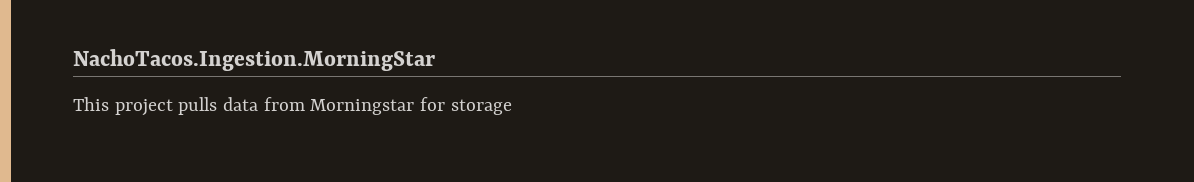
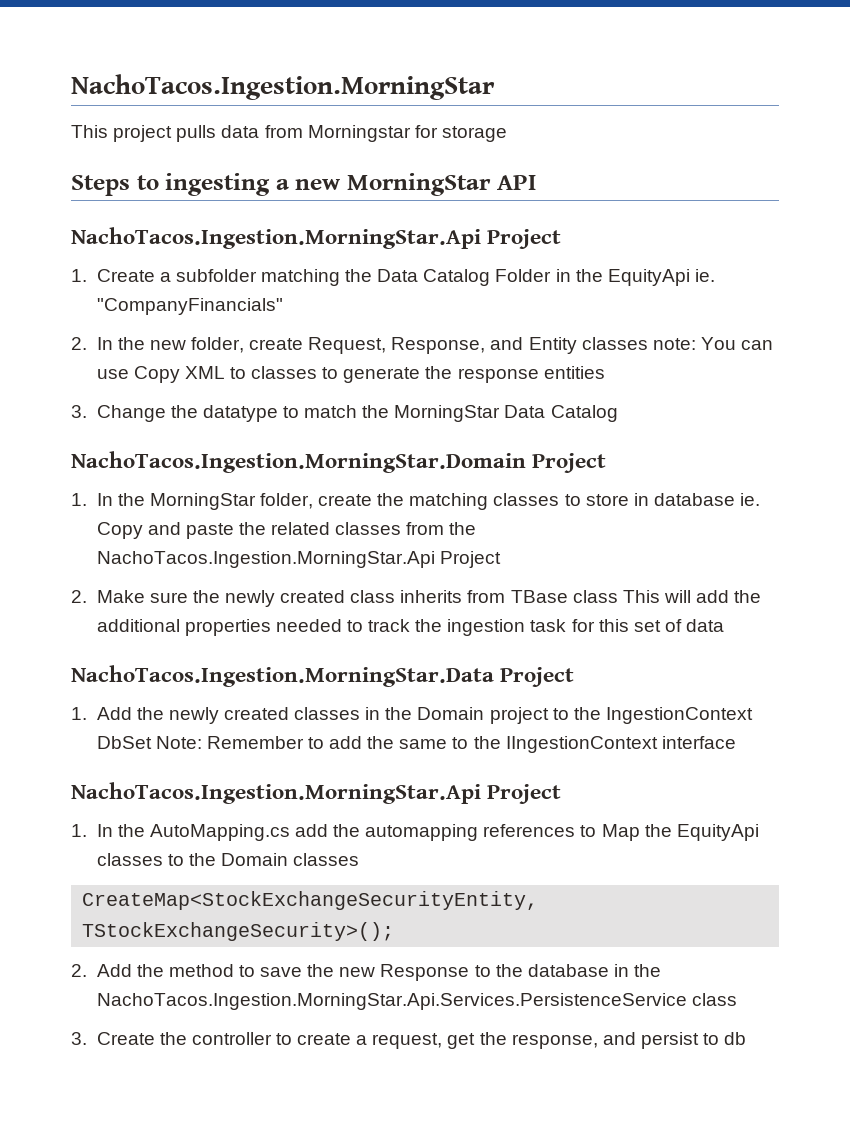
+ Steps to ingesting a new MorningStar API
+ NachoTacos.Ingestion.MorningStar.Api Project
+ 1. Create a subfolder matching the Data Catalog Folder in the EquityApi ie. "CompanyFinancials"
+ 2. In the new folder, create Request, Response, and Entity classes note: You can use Copy XML to classes to generate the response entities
+ 3. Change the datatype to match the MorningStar Data Catalog
+ NachoTacos.Ingestion.MorningStar.Domain Project
+ 1. In the MorningStar folder, create the matching classes to store in database ie. Copy and paste the related classes from the NachoTacos.Ingestion.MorningStar.Api Project
+ 2. Make sure the newly created class inherits from TBase class This will add the additional properties needed to track the ingestion task for this set of data
+ NachoTacos.Ingestion.MorningStar.Data Project
+ 1. Add the newly created classes in the Domain project to the IngestionContext DbSet Note: Remember to add the same to the IIngestionContext interface
+ NachoTacos.Ingestion.MorningStar.Api Project
+ 1. In the AutoMapping.cs add the automapping references to Map the EquityApi classes to the Domain classes
+ CreateMap<StockExchangeSecurityEntity, TStockExchangeSecurity>();
+ 2. Add the method to save the new Response to the database in the NachoTacos.Ingestion.MorningStar.Api.Services.PersistenceService class
+ 3. Create the controller to create a request, get the response, and persist to db

